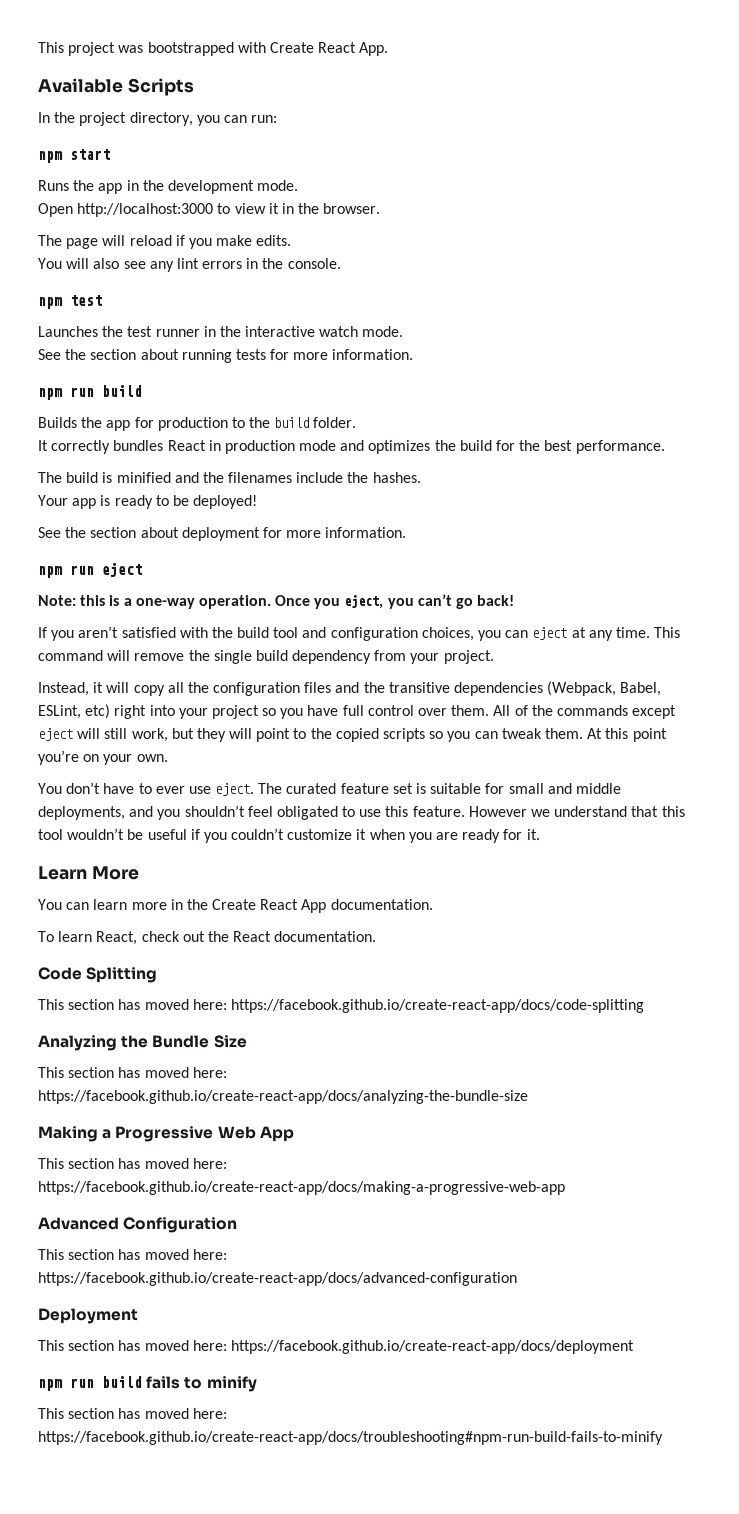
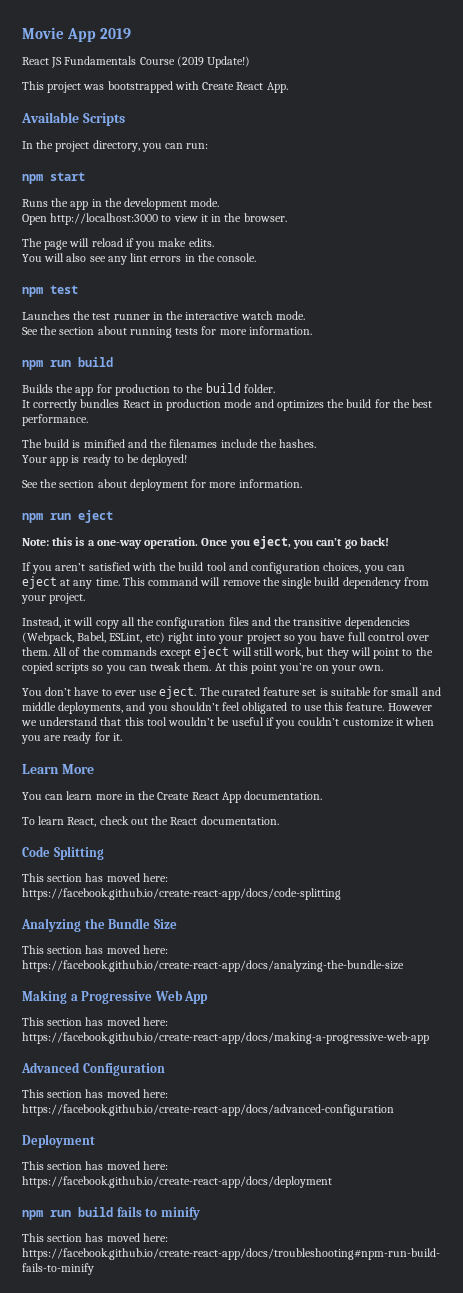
+ Movie App 2019
+ React JS Fundamentals Course (2019 Update!)

